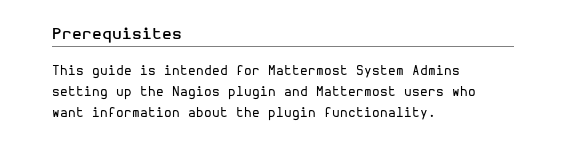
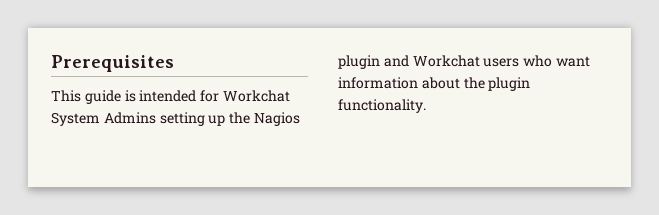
- This guide is intended for Mattermost System Admins setting up the Nagios plugin and Mattermost users who want information about the plugin functionality.
+ This guide is intended for Workchat System Admins setting up the Nagios plugin and Workchat users who want information about the plugin functionality.

